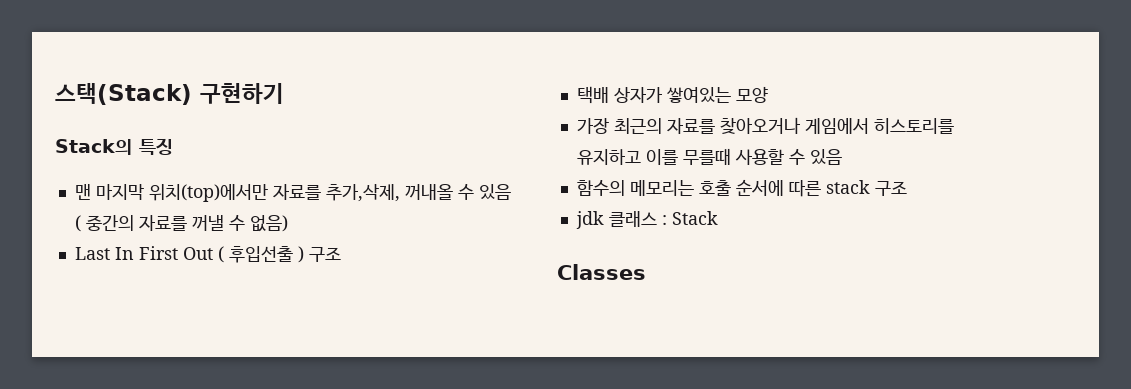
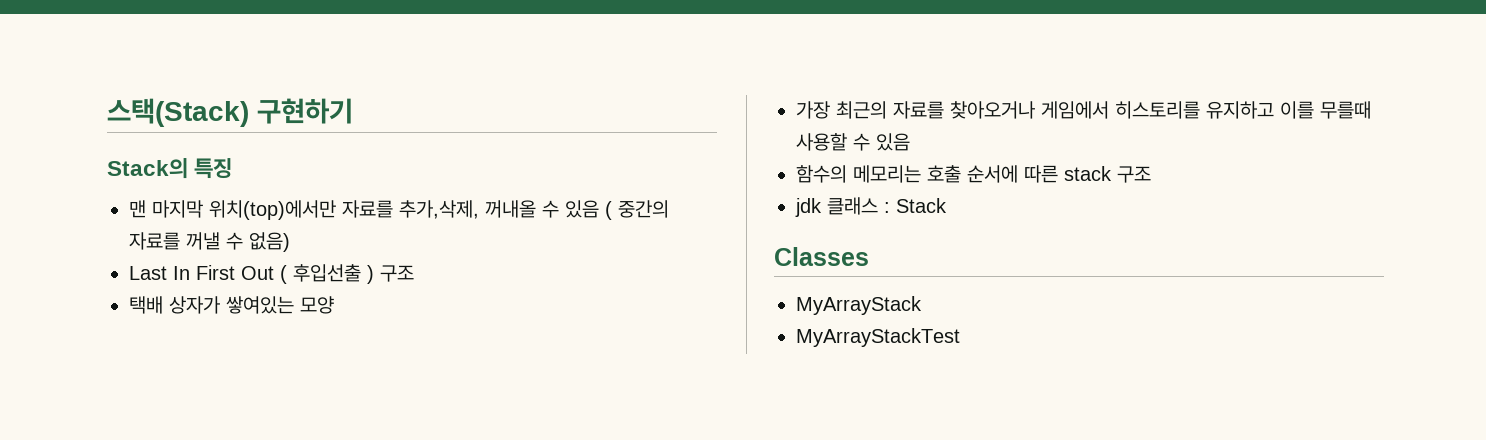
+ MyArrayStack
+ MyArrayStackTest

